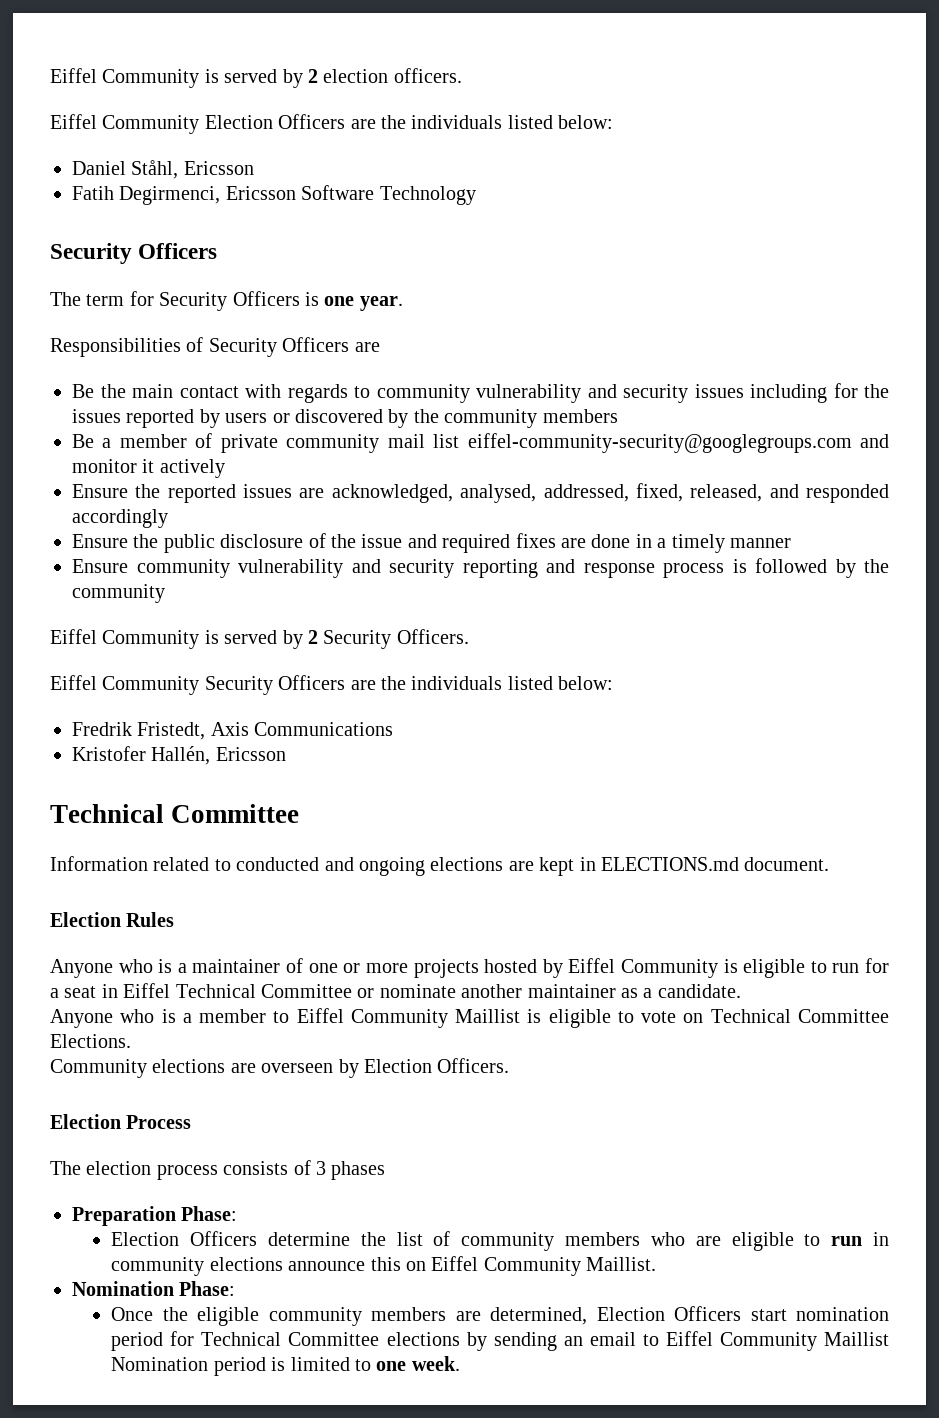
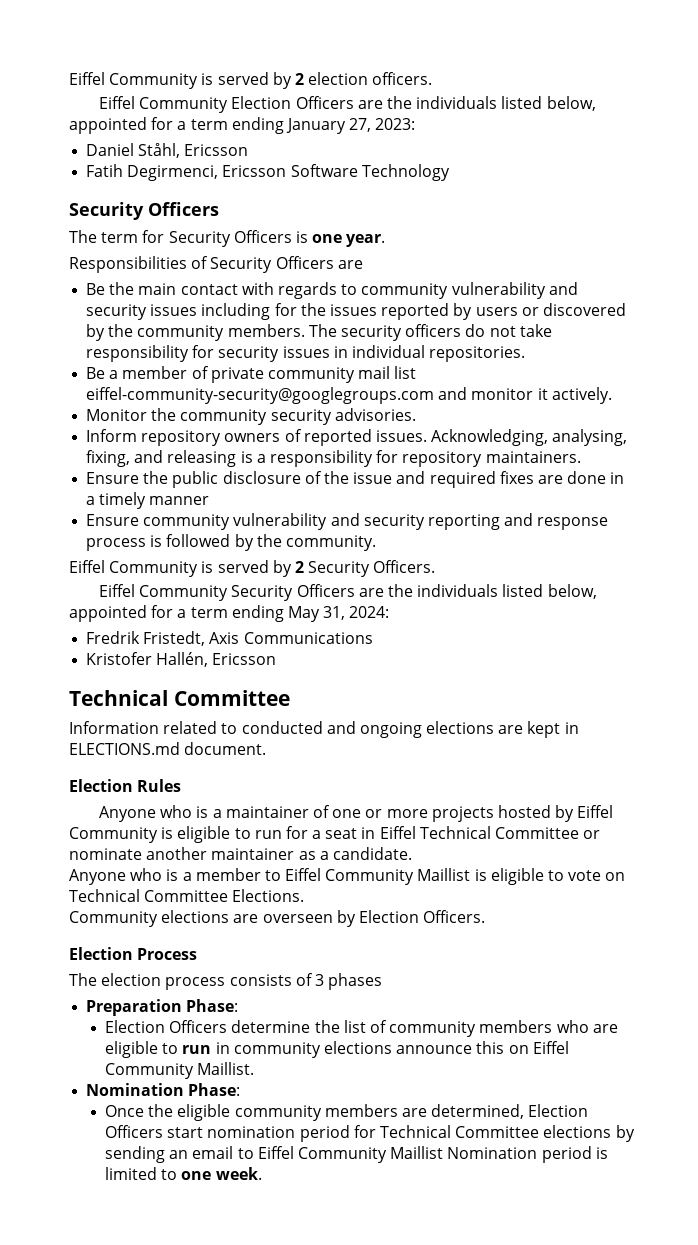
- Eiffel Community Election Officers are the individuals listed below:
+ Eiffel Community Election Officers are the individuals listed below, appointed for a term ending January 27, 2023:
- Be the main contact with regards to community vulnerability and security issues including for the issues reported by users or discovered by the community members
+ Be the main contact with regards to community vulnerability and security issues including for the issues reported by users or discovered by the community members. The security officers do not take responsibility for security issues in individual repositories.
- Be a member of private community mail list eiffel-community-security@googlegroups.com and monitor it actively
- Ensure the reported issues are acknowledged, analysed, addressed, fixed, released, and responded accordingly
+ Be a member of private community mail list eiffel-community-security@googlegroups.com and monitor it actively.
+ Monitor the community security advisories.
+ Inform repository owners of reported issues. Acknowledging, analysing, fixing, and releasing is a responsibility for repository maintainers.
- Ensure community vulnerability and security reporting and response process is followed by the community
+ Ensure community vulnerability and security reporting and response process is followed by the community.
- Eiffel Community Security Officers are the individuals listed below:
+ Eiffel Community Security Officers are the individuals listed below, appointed for a term ending May 31, 2024:

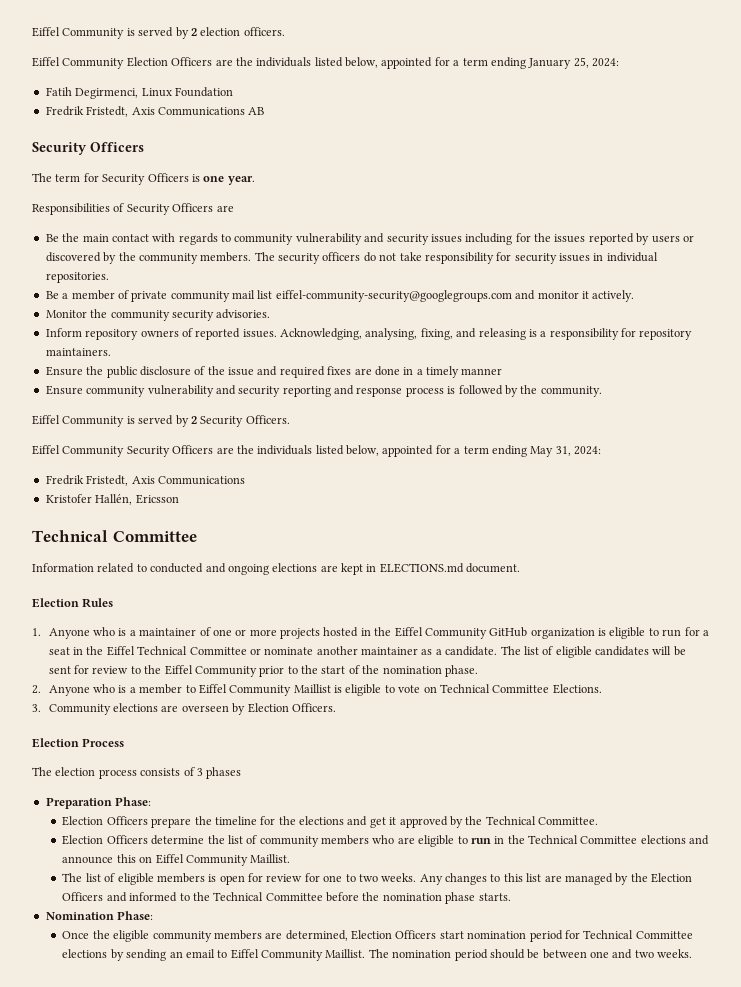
- Eiffel Community Election Officers are the individuals listed below, appointed for a term ending January 27, 2023:
- Daniel Ståhl, Ericsson
- Fatih Degirmenci, Ericsson Software Technology
+ Eiffel Community Election Officers are the individuals listed below, appointed for a term ending January 25, 2024:
+ Fatih Degirmenci, Linux Foundation
+ Fredrik Fristedt, Axis Communications AB
- Anyone who is a maintainer of one or more projects hosted by Eiffel Community is eligible to run for a seat in Eiffel Technical Committee or nominate another maintainer as a candidate.
- Anyone who is a member to Eiffel Community Maillist is eligible to vote on Technical Committee Elections.
+ 1. Anyone who is a maintainer of one or more projects hosted in the Eiffel Community GitHub organization is eligible to run for a seat in the Eiffel Technical Committee or nominate another maintainer as a candidate. The list of eligible candidates will be sent for review to the Eiffel Community prior to the start of the nomination phase.
+ 2. Anyone who is a member to Eiffel Community Maillist is eligible to vote on Technical Committee Elections.
- Community elections are overseen by Election Officers.
+ 3. Community elections are overseen by Election Officers.
+ Election Officers prepare the timeline for the elections and get it approved by the Technical Committee.
- Election Officers determine the list of community members who are eligible to run in community elections announce this on Eiffel Community Maillist.
+ Election Officers determine the list of community members who are eligible to run in the Technical Committee elections and announce this on Eiffel Community Maillist.
+ The list of eligible members is open for review for one to two weeks. Any changes to this list are managed by the Election Officers and informed to the Technical Committee before the nomination phase starts.
- Once the eligible community members are determined, Election Officers start nomination period for Technical Committee elections by sending an email to Eiffel Community Maillist Nomination period is limited to one week.
+ Once the eligible community members are determined, Election Officers start nomination period for Technical Committee elections by sending an email to Eiffel Community Maillist. The nomination period should be between one and two weeks.

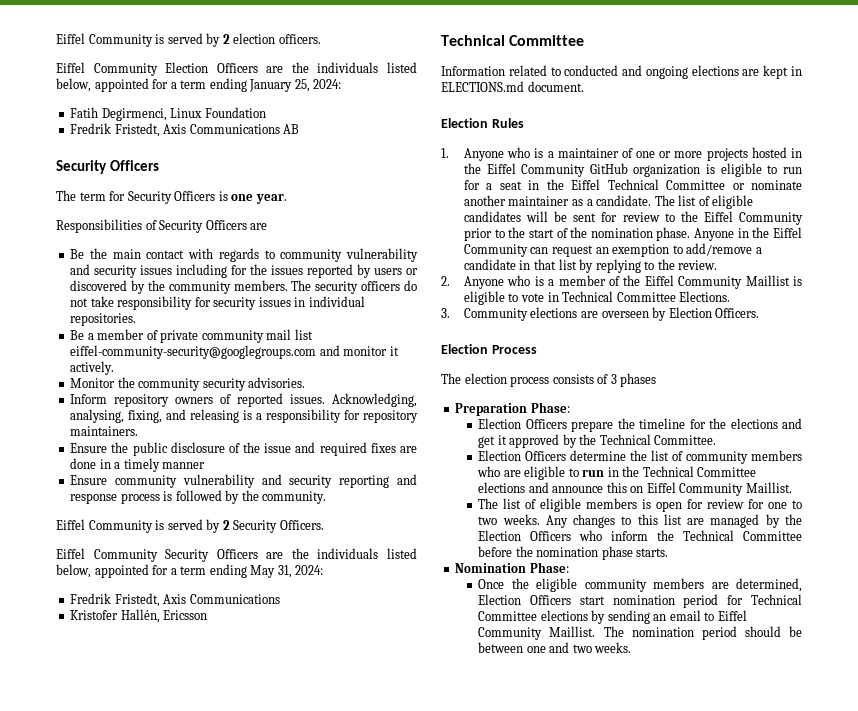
+ Anyone in the Eiffel Community can request an exemption to add/remove a candidate in that list by replying to the review.
- 2. Anyone who is a member to Eiffel Community Maillist is eligible to vote on Technical Committee Elections.
+ 2. Anyone who is a member of the Eiffel Community Maillist is eligible to vote in Technical Committee Elections.
- Any changes to this list are managed by the Election Officers and informed to the Technical Committee before the nomination phase starts.
+ Any changes to this list are managed by the Election Officers who inform the Technical Committee before the nomination phase starts.

